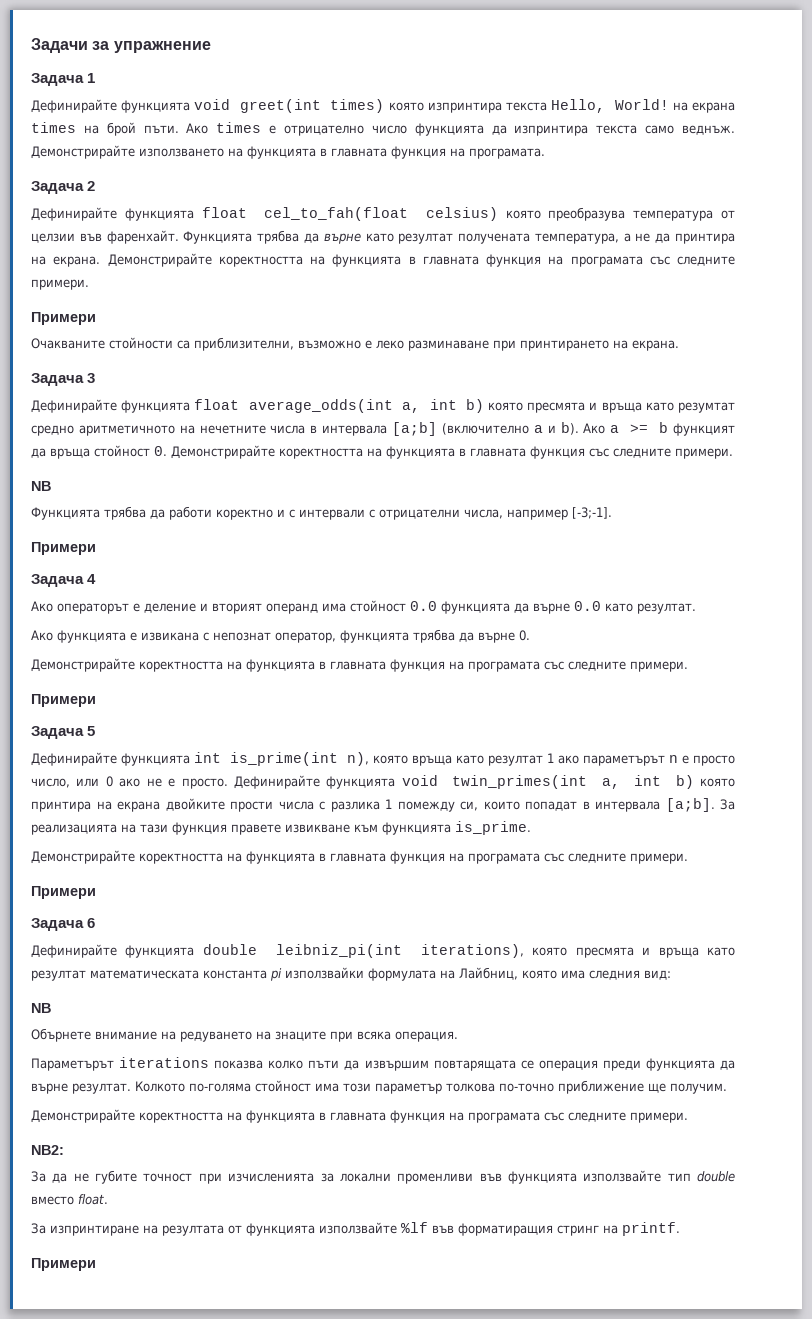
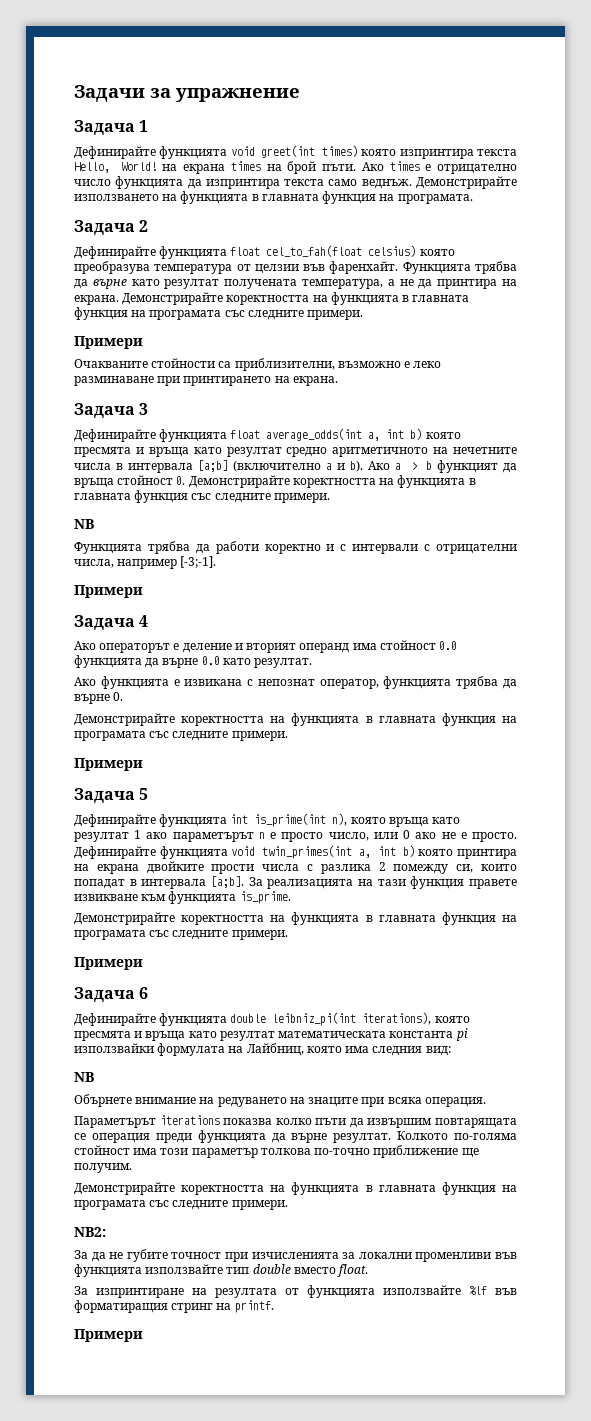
- Дефинирайте функцията float average_odds(int a, int b) която пресмята и връща като резумтат средно аритметичното на нечетните числа в интервала [a;b] (включително a и b).
+ Дефинирайте функцията float average_odds(int a, int b) която пресмята и връща като резултат средно аритметичното на нечетните числа в интервала [a;b] (включително a и b).
- Ако a >= b функцият да връща стойност 0. Демонстрирайте коректността на функцията в главната функция със следните примери.
+ Ако a > b функцият да връща стойност 0. Демонстрирайте коректността на функцията в главната функция със следните примери.
- Дефинирайте функцията void twin_primes(int a, int b) която принтира на екрана двойките прости числа с разлика 1 помежду си, които попадат в интервала [a;b].
+ Дефинирайте функцията void twin_primes(int a, int b) която принтира на екрана двойките прости числа с разлика 2 помежду си, които попадат в интервала [a;b].

